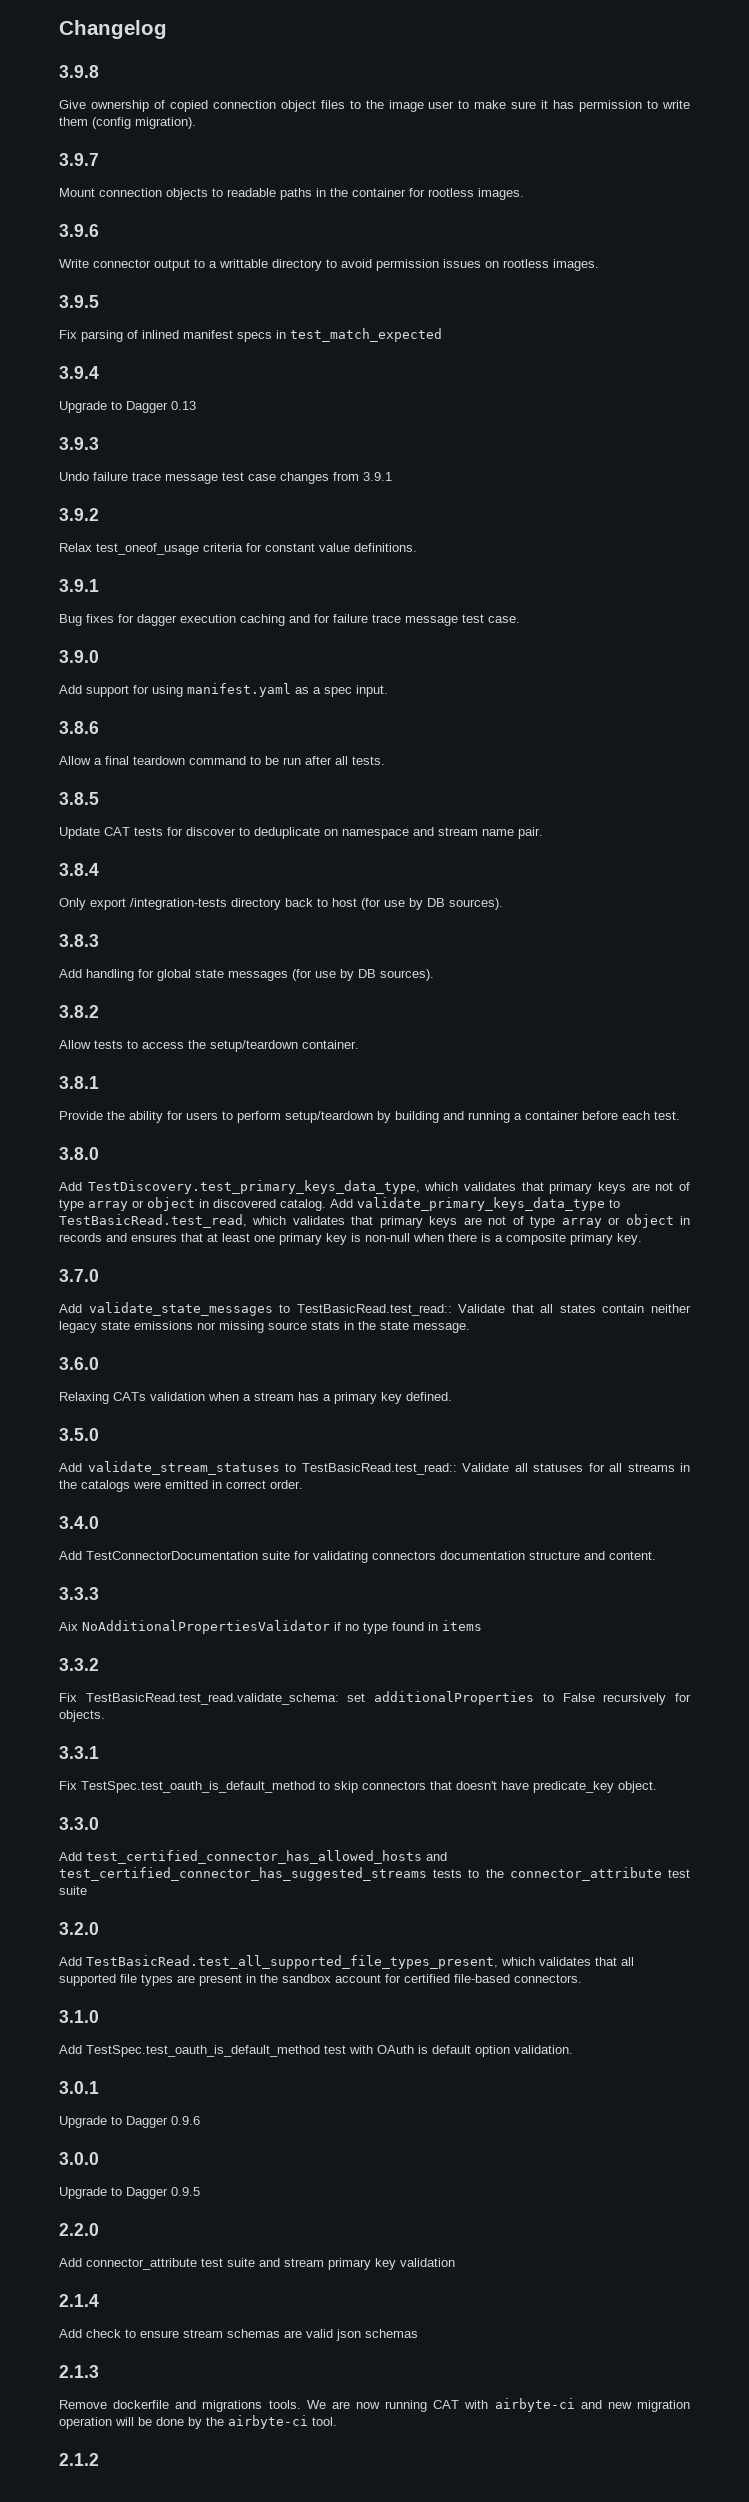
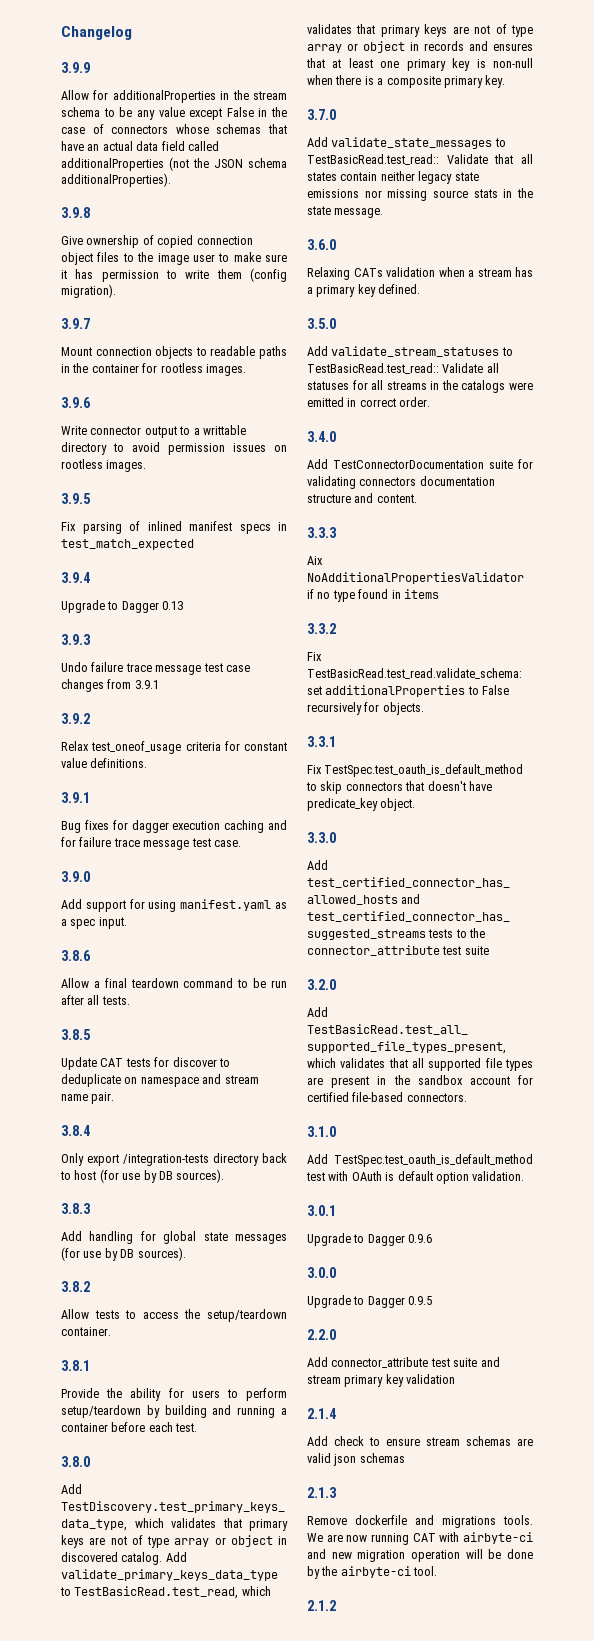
+ 3.9.9
+ Allow for additionalProperties in the stream schema to be any value except False in the case of connectors whose schemas that have an actual data field called additionalProperties (not the JSON schema additionalProperties).

